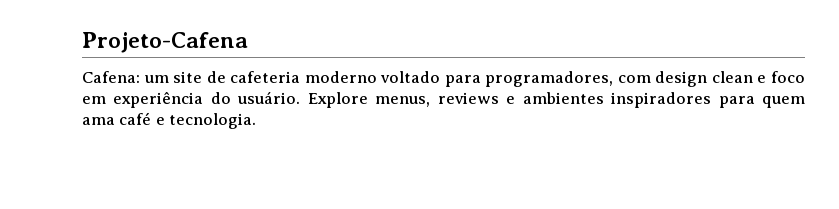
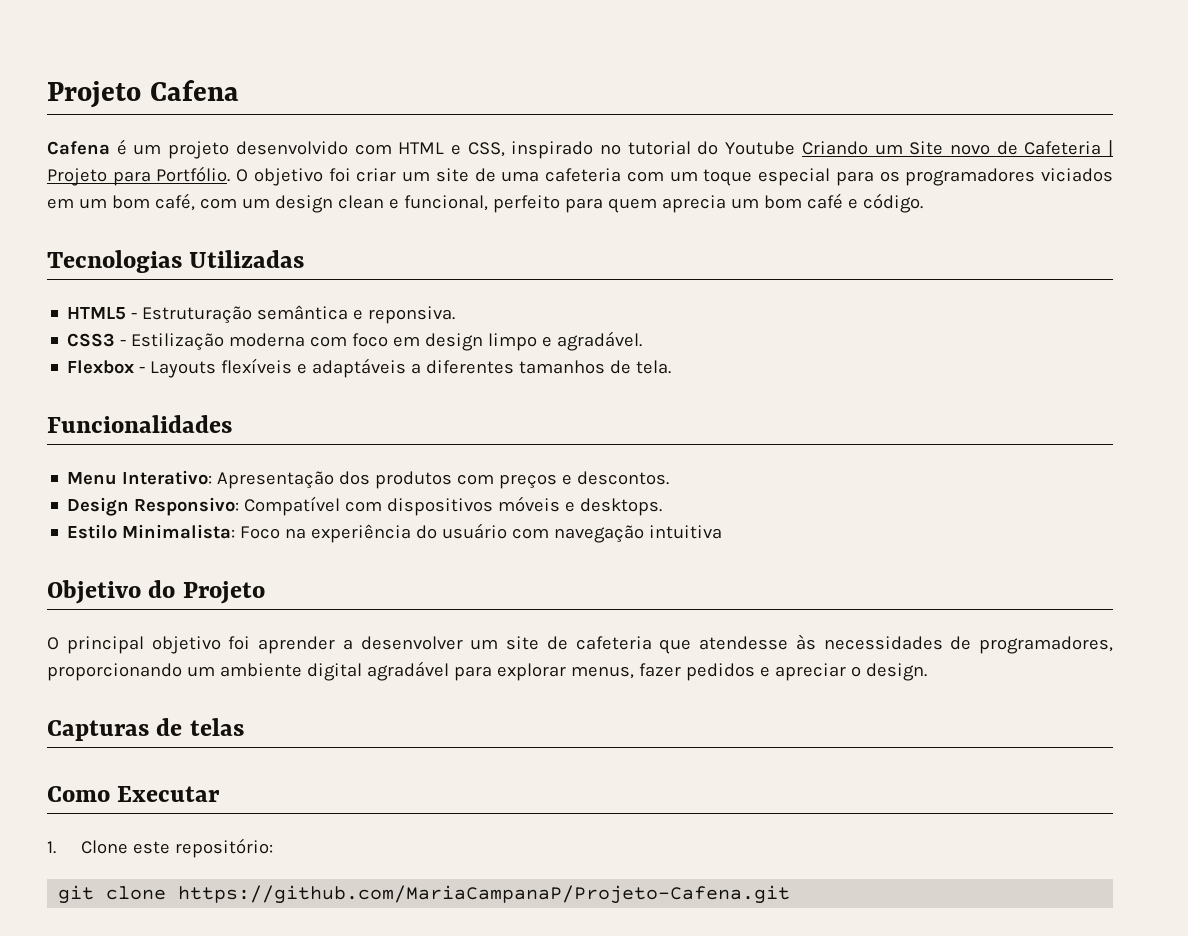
- Projeto-Cafena
- Cafena: um site de cafeteria moderno voltado para programadores, com design clean e foco em experiência do usuário. Explore menus, reviews e ambientes inspiradores para quem ama café e tecnologia.
+ Projeto Cafena
+ Cafena é um projeto desenvolvido com HTML e CSS, inspirado no tutorial do Youtube Criando um Site novo de Cafeteria | Projeto para Portfólio. O objetivo foi criar um site de uma cafeteria com um toque especial para os programadores viciados em um bom café, com um design clean e funcional, perfeito para quem aprecia um bom café e código.
+ Tecnologias Utilizadas
+ HTML5 - Estruturação semântica e reponsiva.
+ CSS3 - Estilização moderna com foco em design limpo e agradável.
+ Flexbox - Layouts flexíveis e adaptáveis a diferentes tamanhos de tela.
+ Funcionalidades
+ Menu Interativo: Apresentação dos produtos com preços e descontos.
+ Design Responsivo: Compatível com dispositivos móveis e desktops.
+ Estilo Minimalista: Foco na experiência do usuário com navegação intuitiva
+ Objetivo do Projeto
+ O principal objetivo foi aprender a desenvolver um site de cafeteria que atendesse às necessidades de programadores, proporcionando um ambiente digital agradável para explorar menus, fazer pedidos e apreciar o design.
+ Capturas de telas
+ Como Executar
+ 1. Clone este repositório:
+ git clone https://github.com/MariaCampanaP/Projeto-Cafena.git

